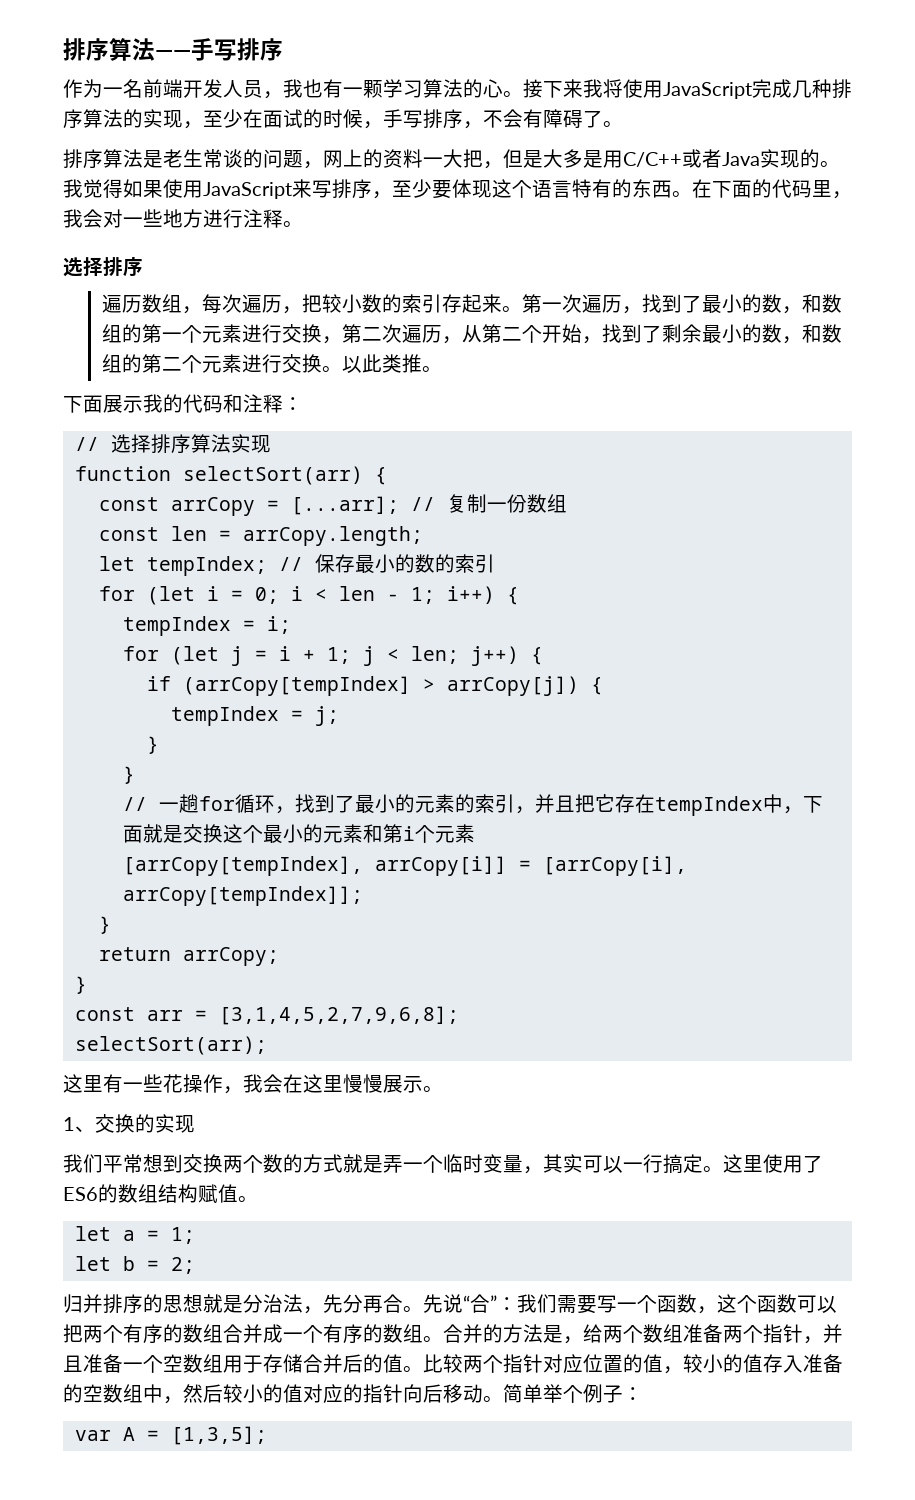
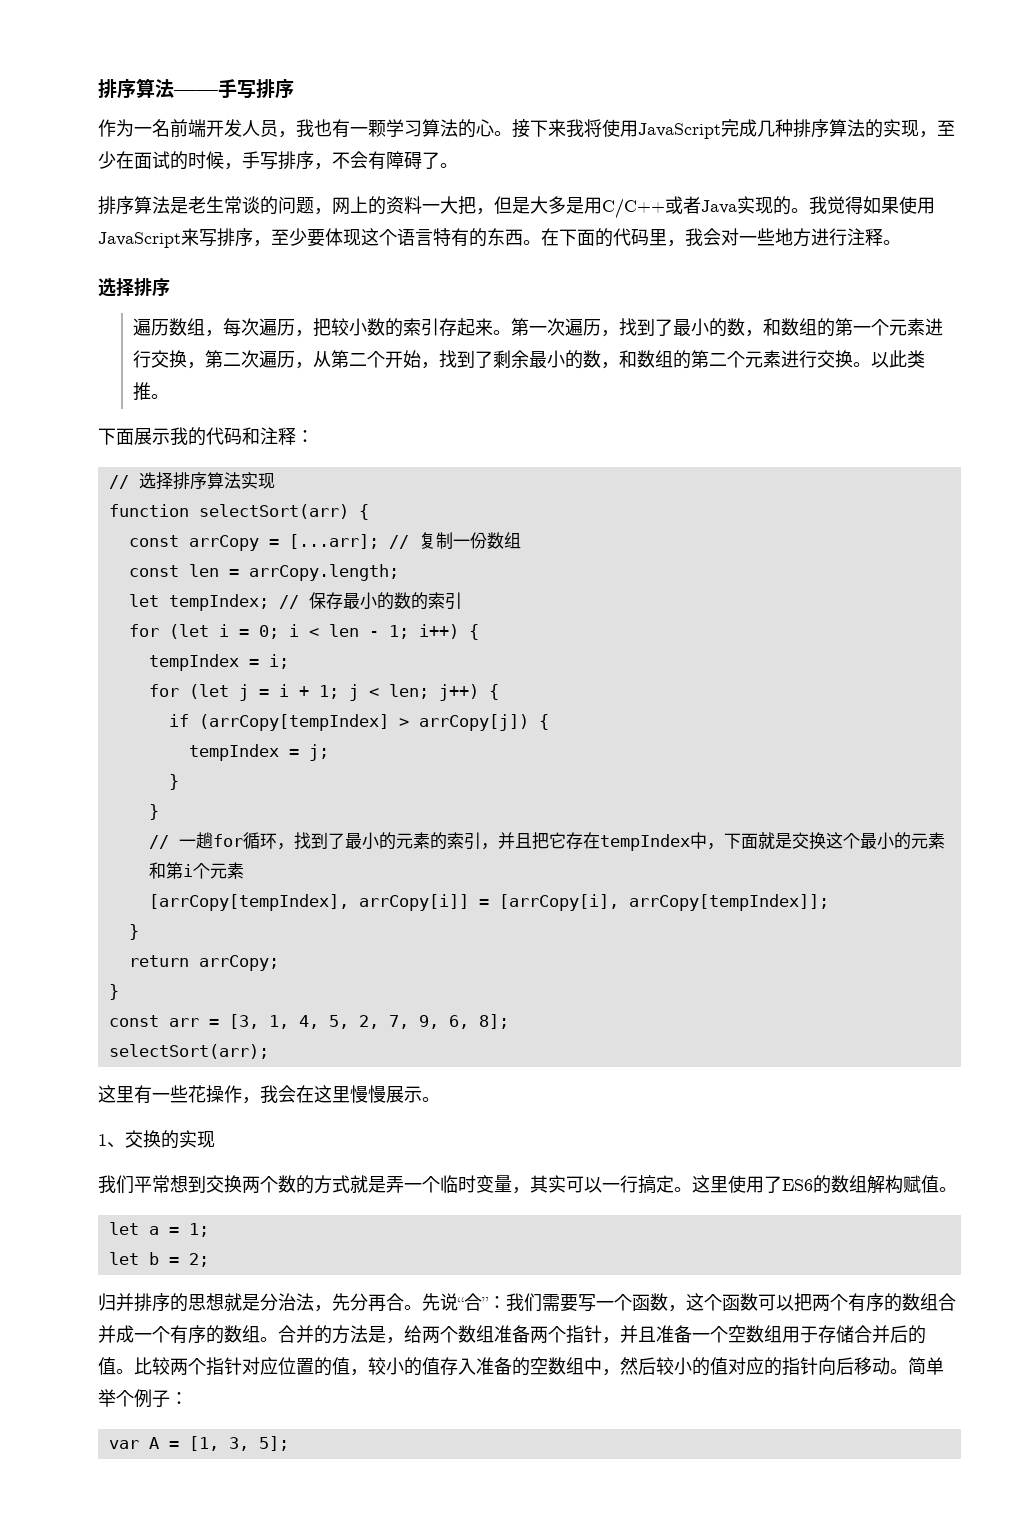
- const arr = [3,1,4,5,2,7,9,6,8];
+ const arr = [3, 1, 4, 5, 2, 7, 9, 6, 8];
- 这里使用了ES6的数组结构赋值。
+ 这里使用了ES6的数组解构赋值。
- var A = [1,3,5];
+ var A = [1, 3, 5];

